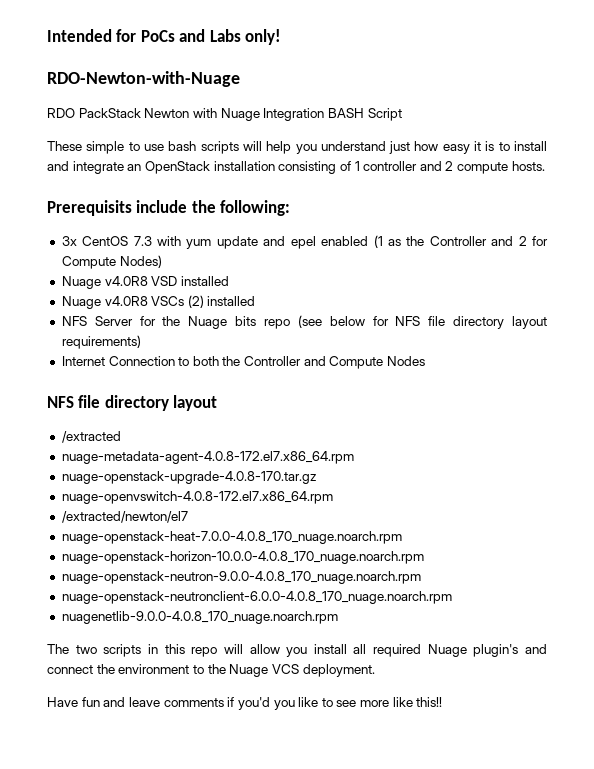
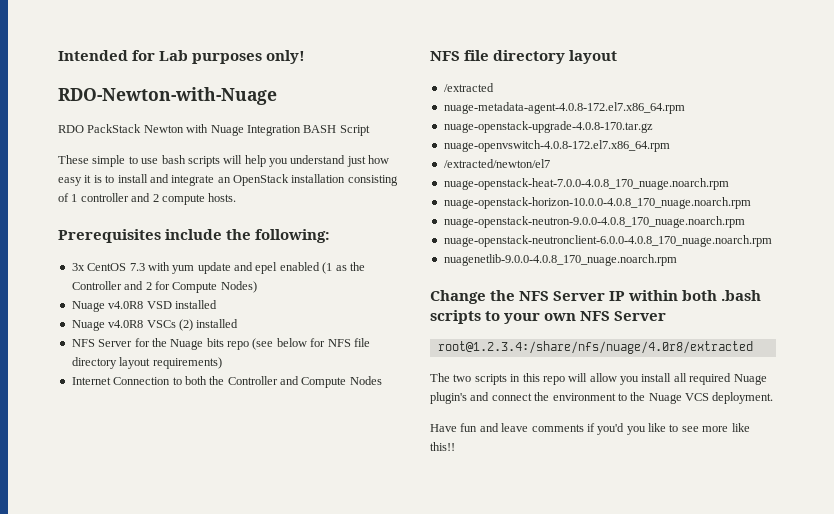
- Intended for PoCs and Labs only!
+ Intended for Lab purposes only!
- Prerequisits include the following:
+ Prerequisites include the following:
+ Change the NFS Server IP within both .bash scripts to your own NFS Server
+ root@1.2.3.4:/share/nfs/nuage/4.0r8/extracted

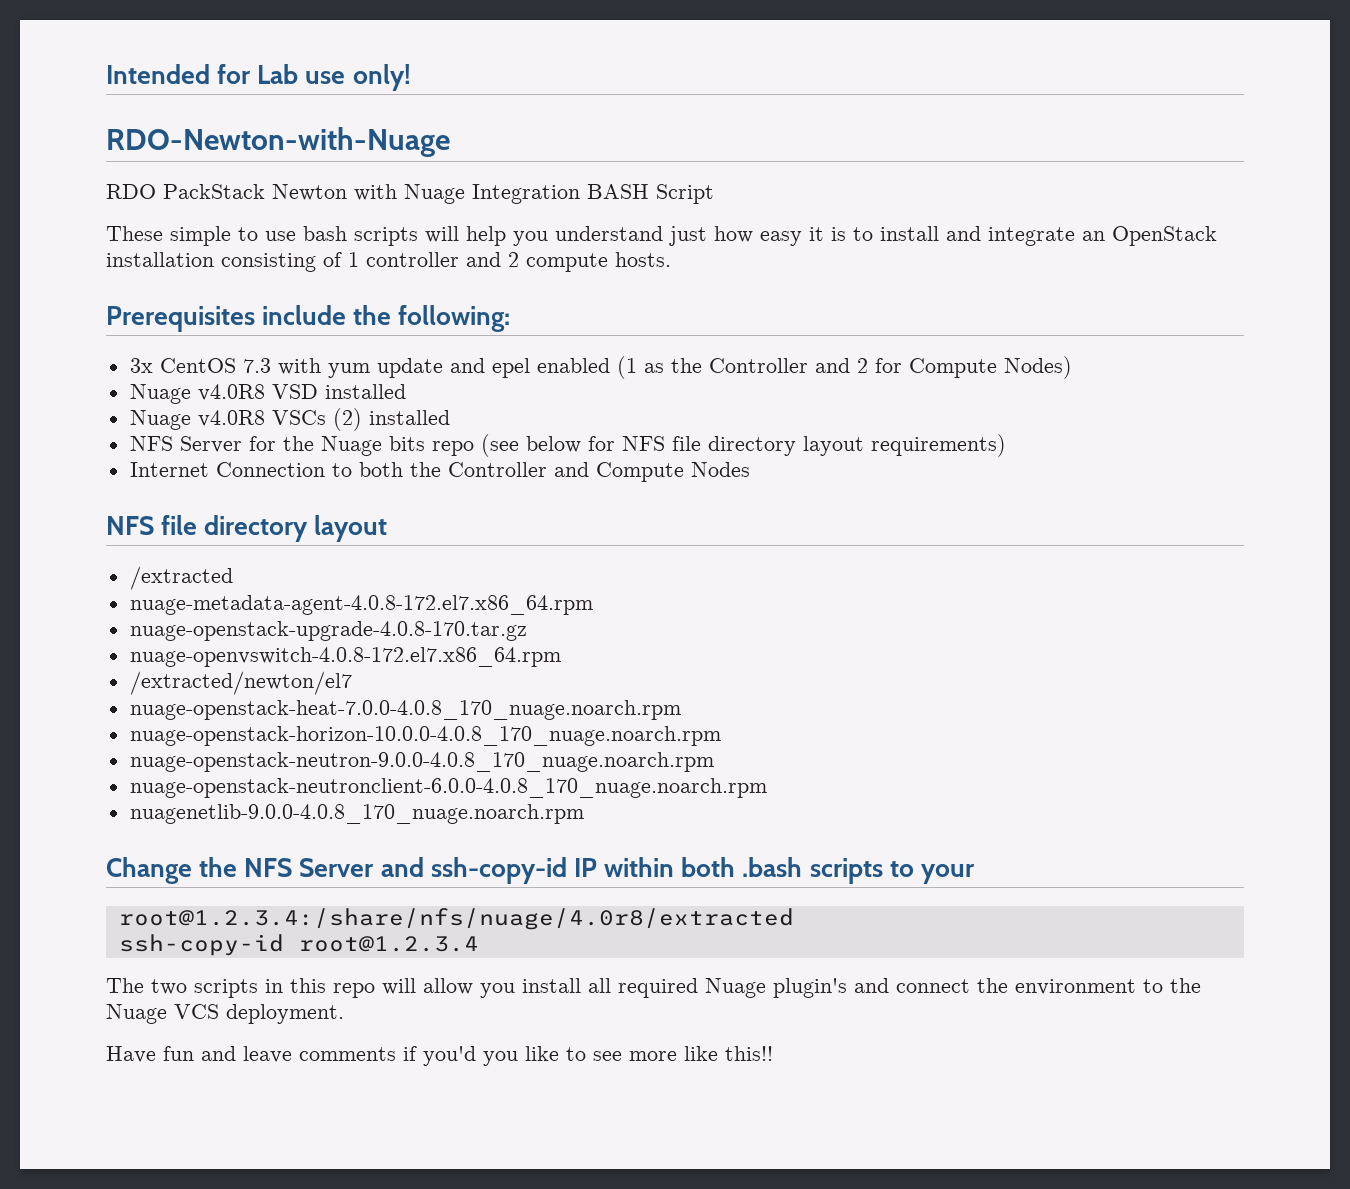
- Intended for Lab purposes only!
+ Intended for Lab use only!
- Change the NFS Server IP within both .bash scripts to your own NFS Server
+ Change the NFS Server and ssh-copy-id IP within both .bash scripts to your
+ ssh-copy-id root@1.2.3.4

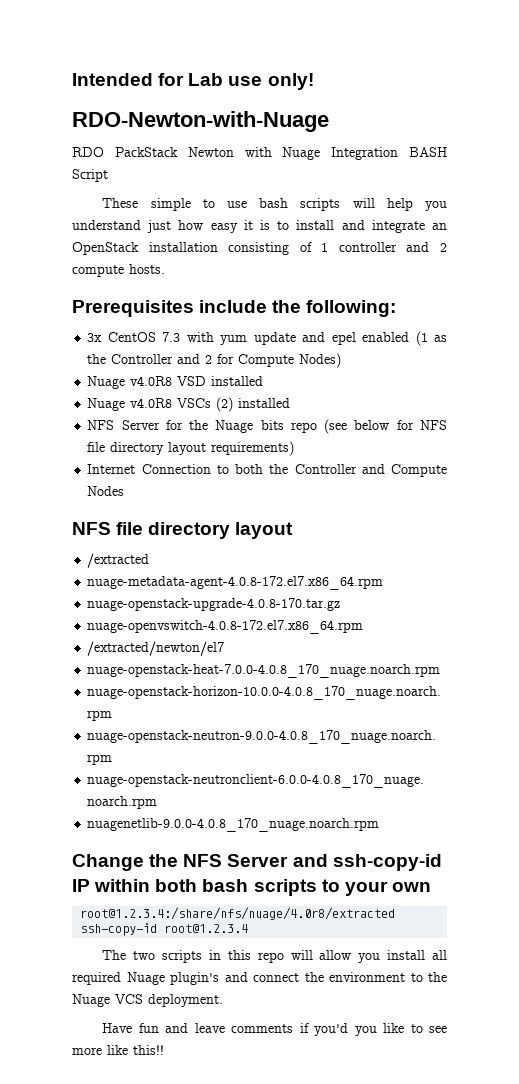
- Change the NFS Server and ssh-copy-id IP within both .bash scripts to your
+ Change the NFS Server and ssh-copy-id IP within both bash scripts to your own

